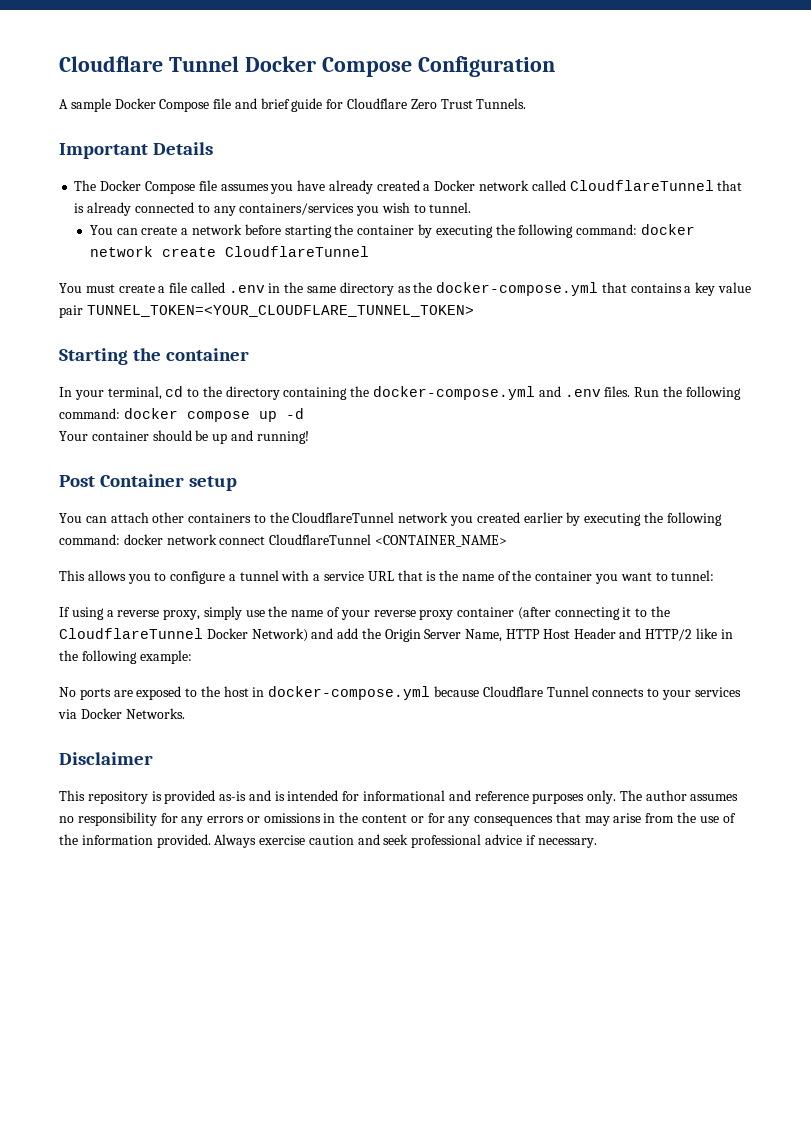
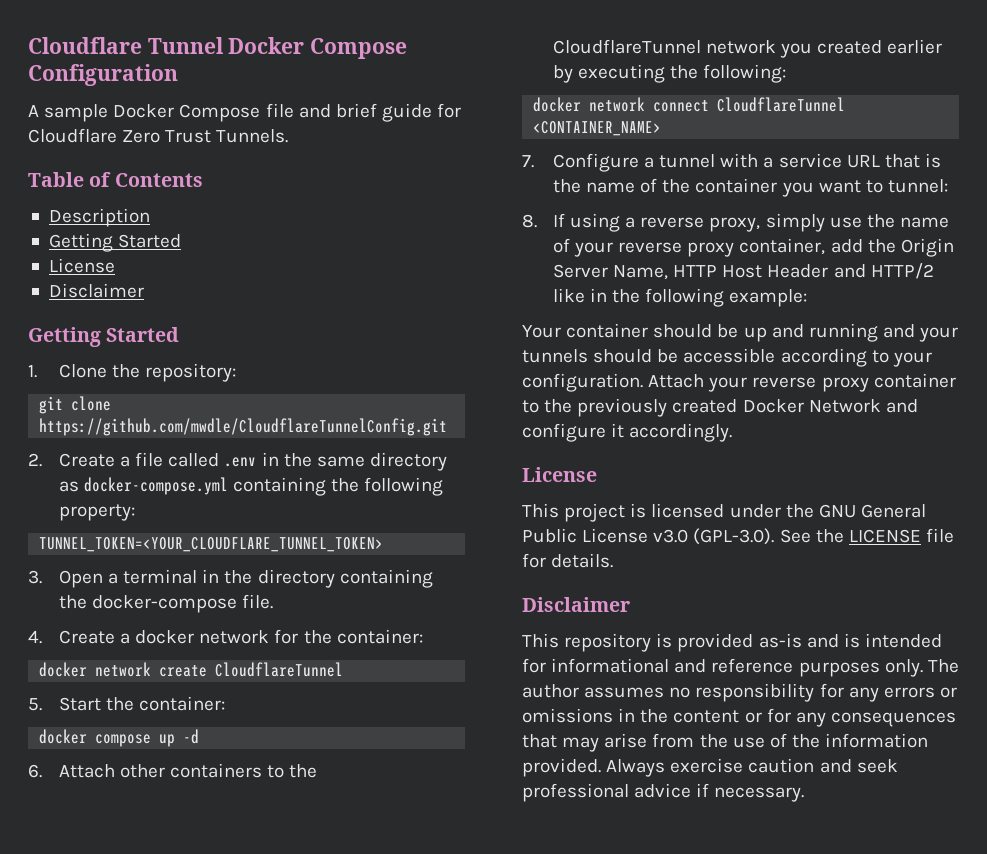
- Important Details
- The Docker Compose file assumes you have already created a Docker network called CloudflareTunnel that is already connected to any containers/services you wish to tunnel.
- You can create a network before starting the container by executing the following command: docker network create CloudflareTunnel
- You must create a file called .env in the same directory as the docker-compose.yml that contains a key value pair TUNNEL_TOKEN=<YOUR_CLOUDFLARE_TUNNEL_TOKEN>
- Starting the container
- In your terminal, cd to the directory containing the docker-compose.yml and .env files. Run the following command: docker compose up -d
- Your container should be up and running!
- Post Container setup
- You can attach other containers to the CloudflareTunnel network you created earlier by executing the following command: docker network connect CloudflareTunnel <CONTAINER_NAME>
+ Table of Contents
+ Description
+ Getting Started
+ License
+ Disclaimer
+ Getting Started
+ 1. Clone the repository:
+ git clone https://github.com/mwdle/CloudflareTunnelConfig.git
+ 2. Create a file called .env in the same directory as docker-compose.yml containing the following property:
+ TUNNEL_TOKEN=<YOUR_CLOUDFLARE_TUNNEL_TOKEN>
+ 3. Open a terminal in the directory containing the docker-compose file.
+ 4. Create a docker network for the container:
+ docker network create CloudflareTunnel
+ 5. Start the container:
+ docker compose up -d
+ 6. Attach other containers to the CloudflareTunnel network you created earlier by executing the following:
+ docker network connect CloudflareTunnel <CONTAINER_NAME>
- This allows you to configure a tunnel with a service URL that is the name of the container you want to tunnel:
+ 7. Configure a tunnel with a service URL that is the name of the container you want to tunnel:
- If using a reverse proxy, simply use the name of your reverse proxy container (after connecting it to the CloudflareTunnel Docker Network) and add the Origin Server Name, HTTP Host Header and HTTP/2 like in the following example:
+ 8. If using a reverse proxy, simply use the name of your reverse proxy container, add the Origin Server Name, HTTP Host Header and HTTP/2 like in the following example:
- No ports are exposed to the host in docker-compose.yml because Cloudflare Tunnel connects to your services via Docker Networks.
+ Your container should be up and running and your tunnels should be accessible according to your configuration. Attach your reverse proxy container to the previously created Docker Network and configure it accordingly.
+ License
+ This project is licensed under the GNU General Public License v3.0 (GPL-3.0). See the LICENSE file for details.

